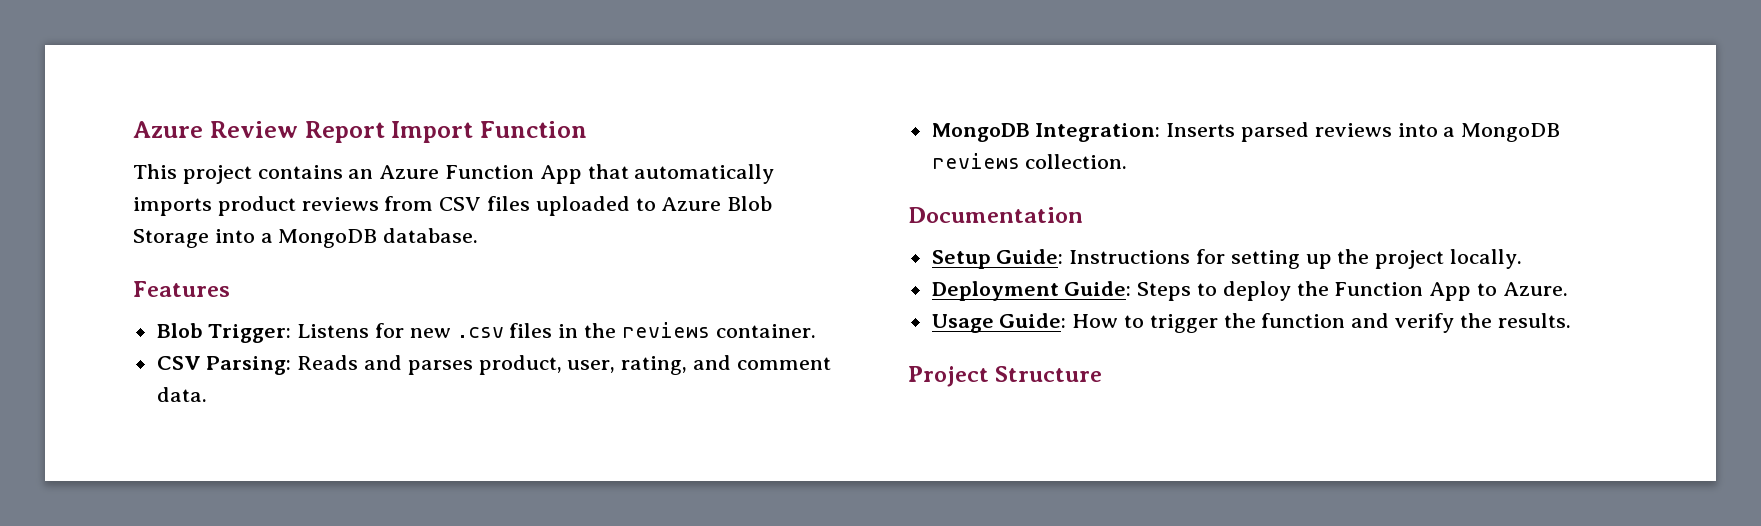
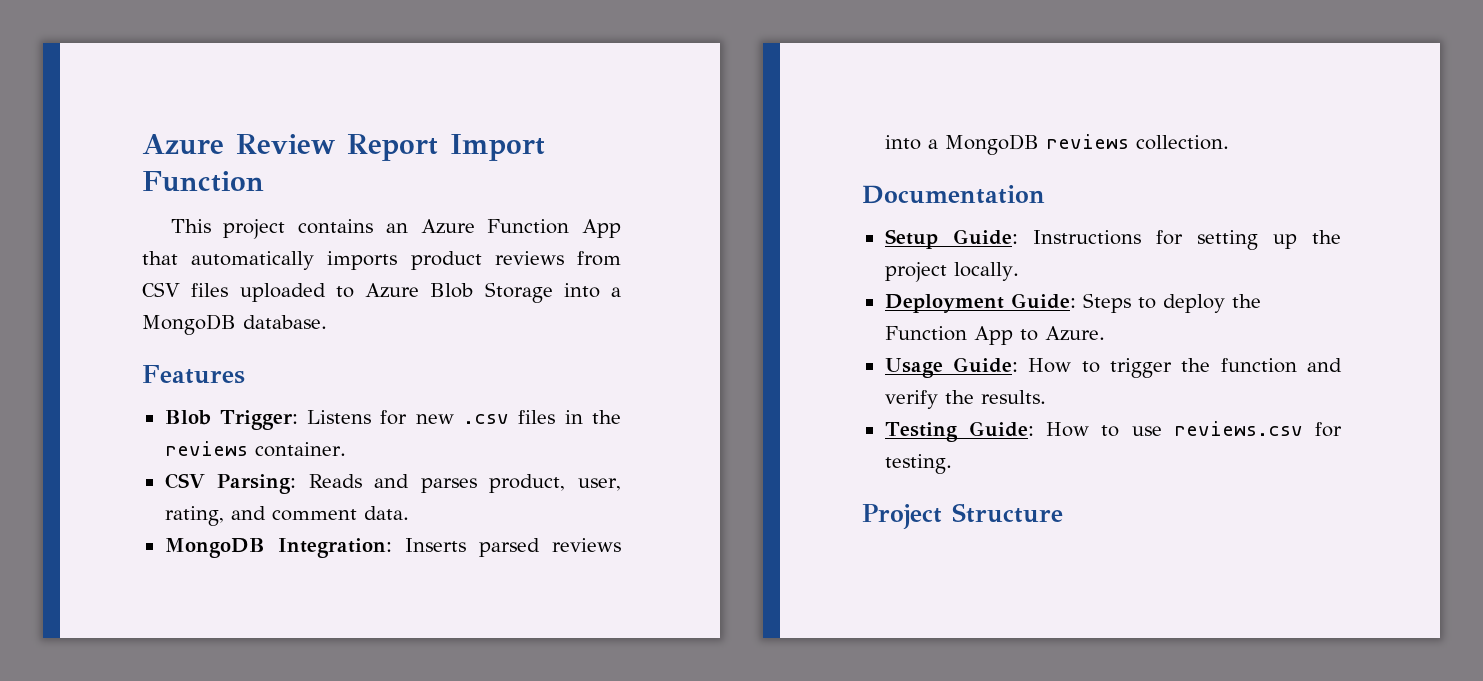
+ Testing Guide: How to use reviews.csv for testing.

